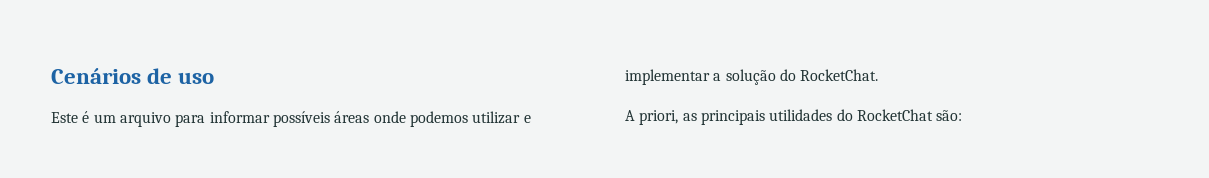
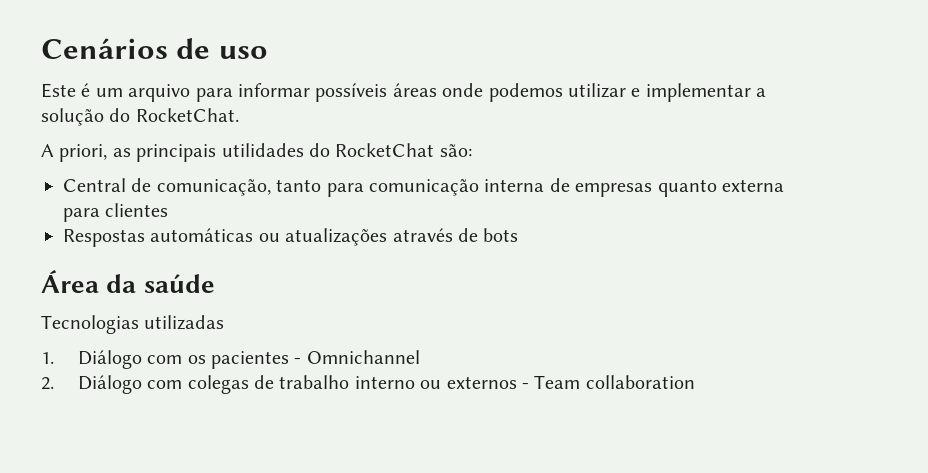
+ Central de comunicação, tanto para comunicação interna de empresas quanto externa para clientes
+ Respostas automáticas ou atualizações através de bots
+ Área da saúde
+ Tecnologias utilizadas
+ 1. Diálogo com os pacientes - Omnichannel
+ 2. Diálogo com colegas de trabalho interno ou externos - Team collaboration

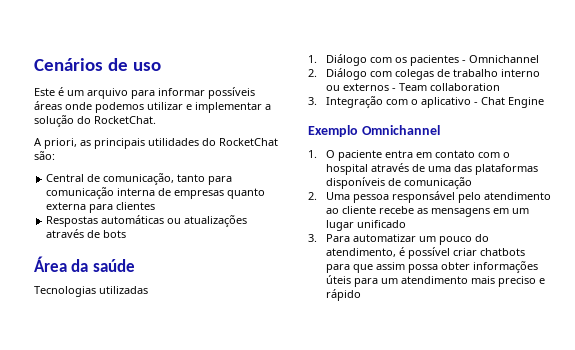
+ 3. Integração com o aplicativo - Chat Engine
+ Exemplo Omnichannel
+ 1. O paciente entra em contato com o hospital através de uma das plataformas disponíveis de comunicação
+ 2. Uma pessoa responsável pelo atendimento ao cliente recebe as mensagens em um lugar unificado
+ 3. Para automatizar um pouco do atendimento, é possível criar chatbots para que assim possa obter informações úteis para um atendimento mais preciso e rápido

